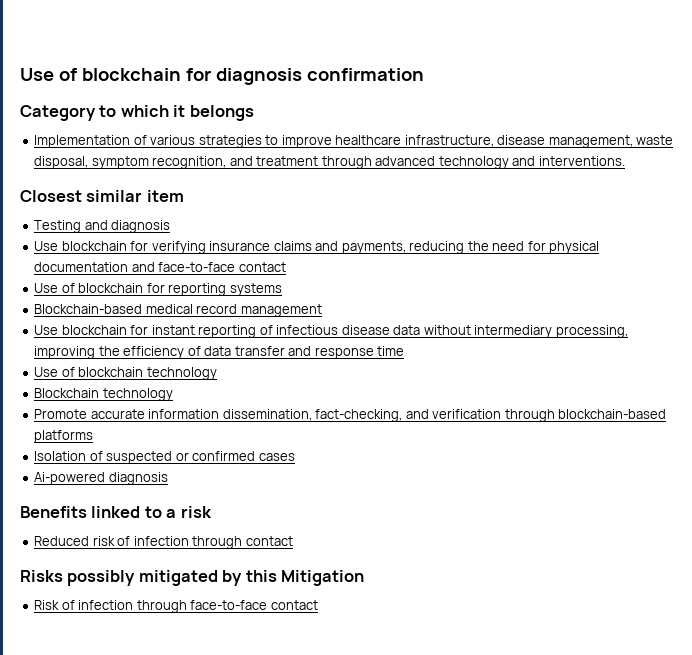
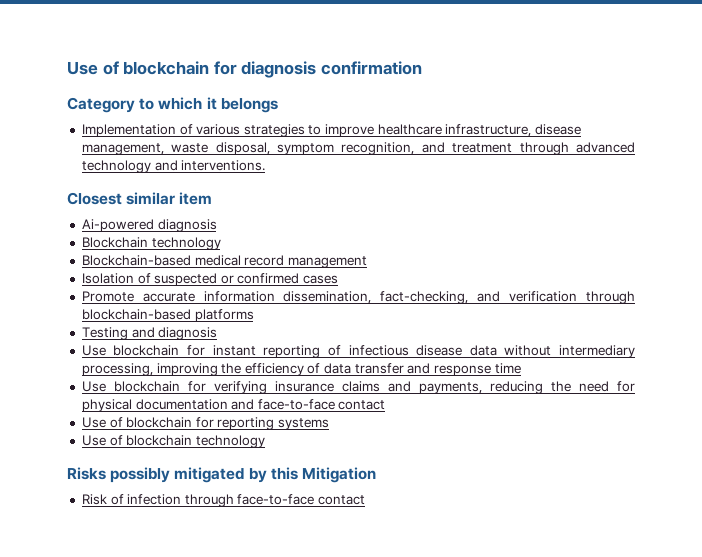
+ Ai-powered diagnosis
+ Blockchain technology
+ Blockchain-based medical record management
+ Isolation of suspected or confirmed cases
+ Promote accurate information dissemination, fact-checking, and verification through blockchain-based platforms
  Testing and diagnosis
+ Use blockchain for instant reporting of infectious disease data without intermediary processing, improving the efficiency of data transfer and response time
- Blockchain-based medical record management
- Use blockchain for instant reporting of infectious disease data without intermediary processing, improving the efficiency of data transfer and response time
  Use of blockchain technology
- Blockchain technology
- Promote accurate information dissemination, fact-checking, and verification through blockchain-based platforms
- Isolation of suspected or confirmed cases
- Ai-powered diagnosis
- Benefits linked to a risk
- Reduced risk of infection through contact

